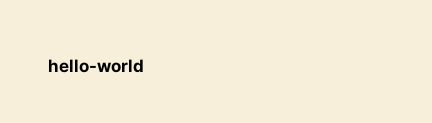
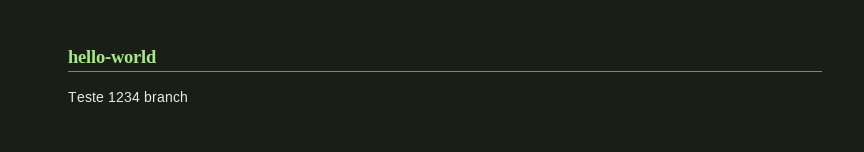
+ Teste 1234 branch

